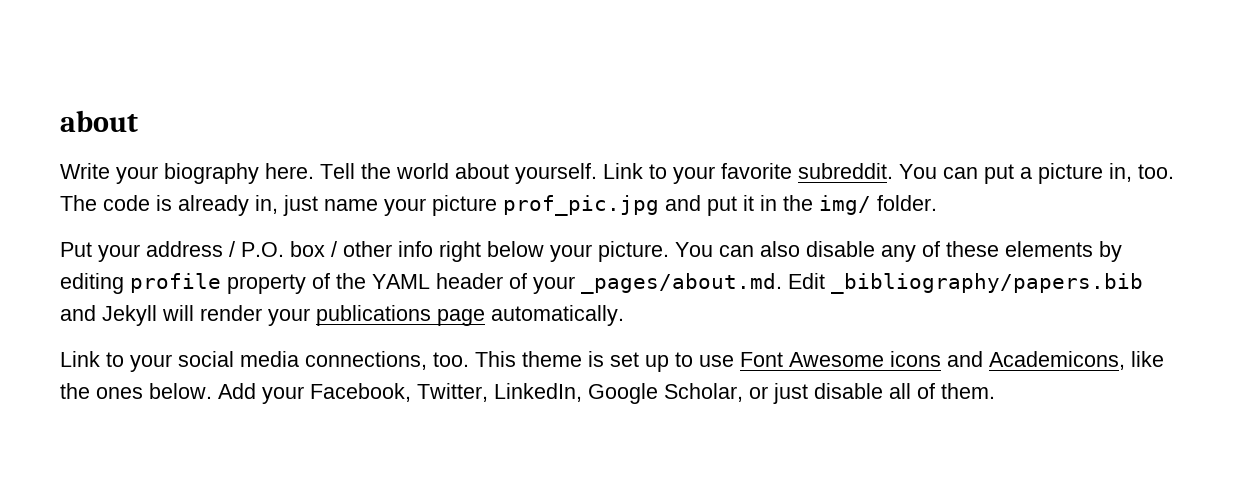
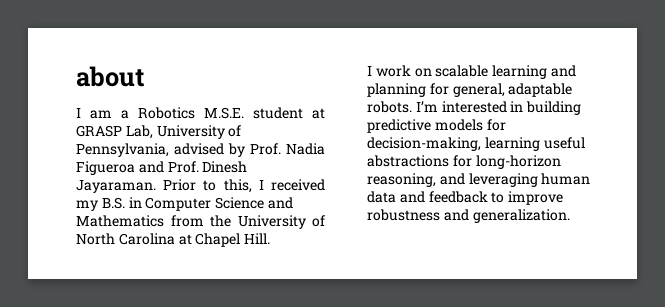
- Write your biography here. Tell the world about yourself. Link to your favorite subreddit. You can put a picture in, too. The code is already in, just name your picture prof_pic.jpg and put it in the img/ folder.
- Put your address / P.O. box / other info right below your picture. You can also disable any of these elements by editing profile property of the YAML header of your _pages/about.md. Edit _bibliography/papers.bib and Jekyll will render your publications page automatically.
- Link to your social media connections, too. This theme is set up to use Font Awesome icons and Academicons, like the ones below. Add your Facebook, Twitter, LinkedIn, Google Scholar, or just disable all of them.
+ I am a Robotics M.S.E. student at GRASP Lab, University of Pennsylvania, advised by Prof. Nadia Figueroa and Prof. Dinesh Jayaraman. Prior to this, I received my B.S. in Computer Science and Mathematics from the University of North Carolina at Chapel Hill.
+ I work on scalable learning and planning for general, adaptable robots. I’m interested in building predictive models for decision-making, learning useful abstractions for long-horizon reasoning, and leveraging human data and feedback to improve robustness and generalization.

